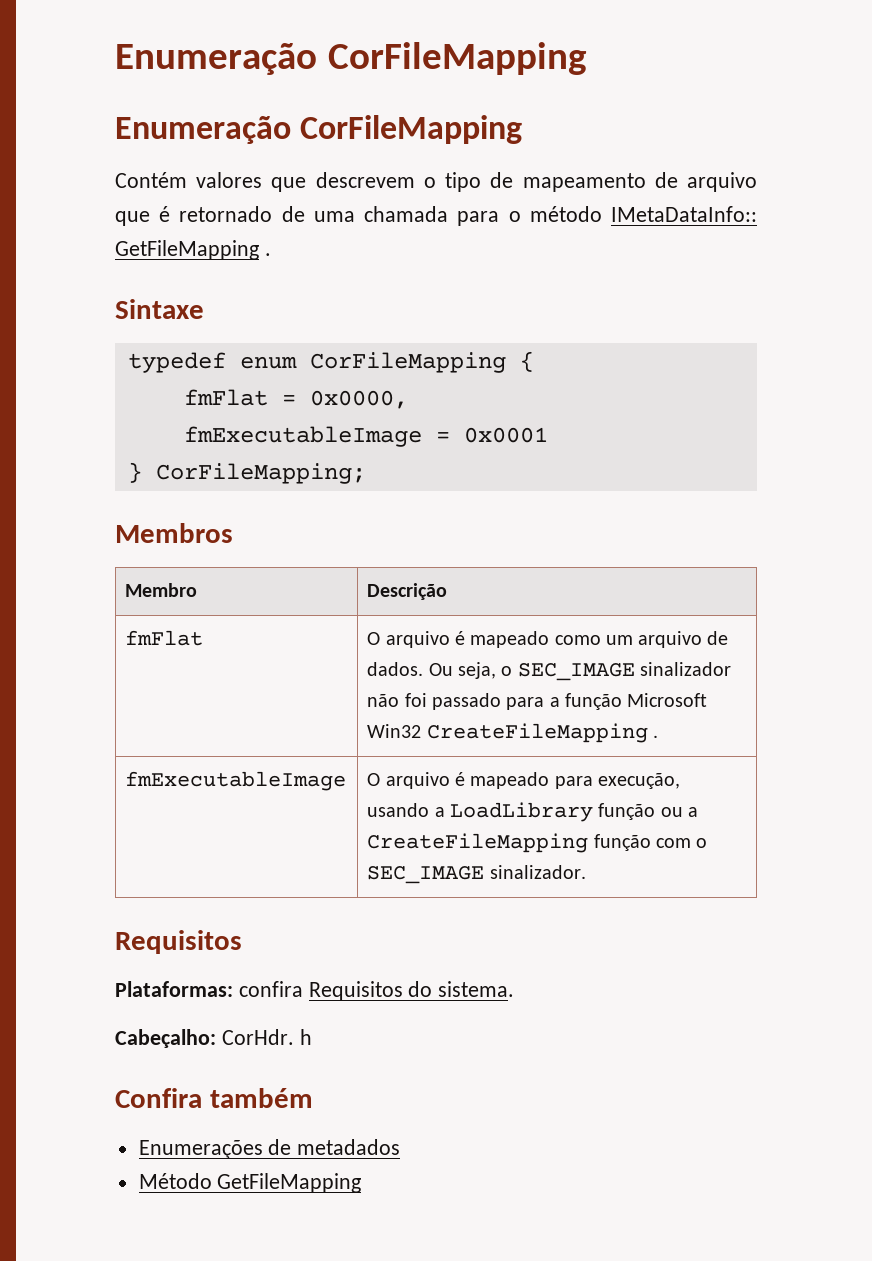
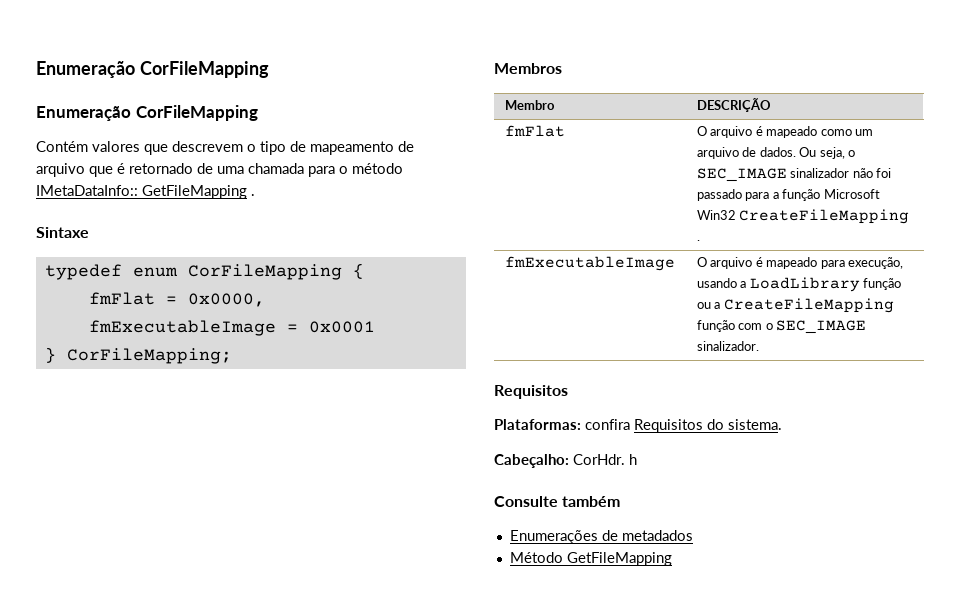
- Membro | Descrição
+ Membro | DESCRIÇÃO
- Confira também
+ Consulte também

